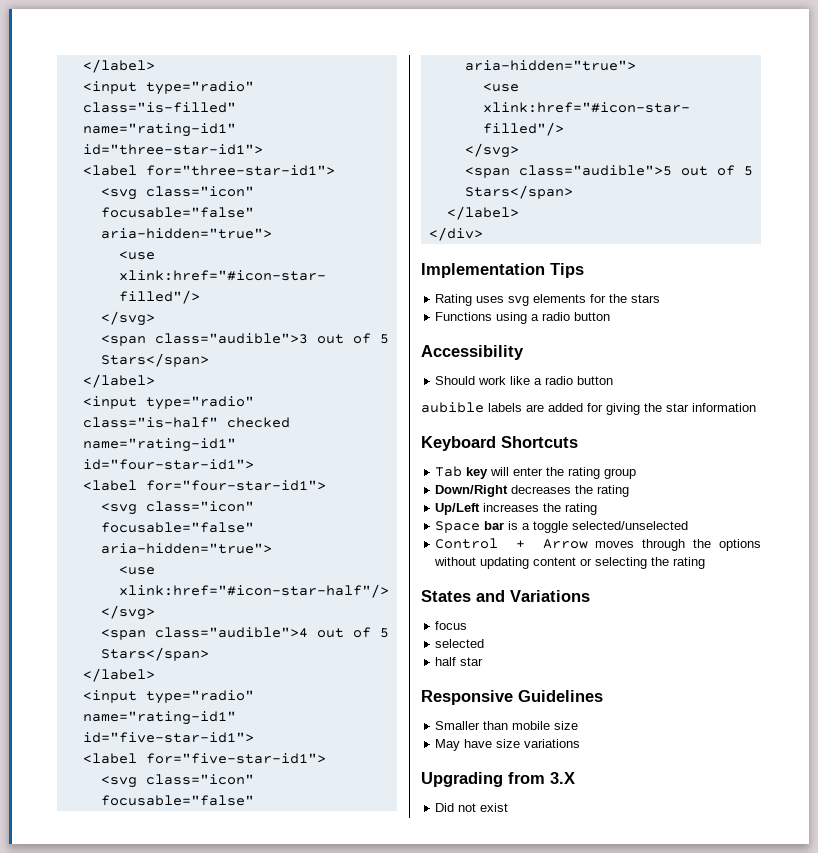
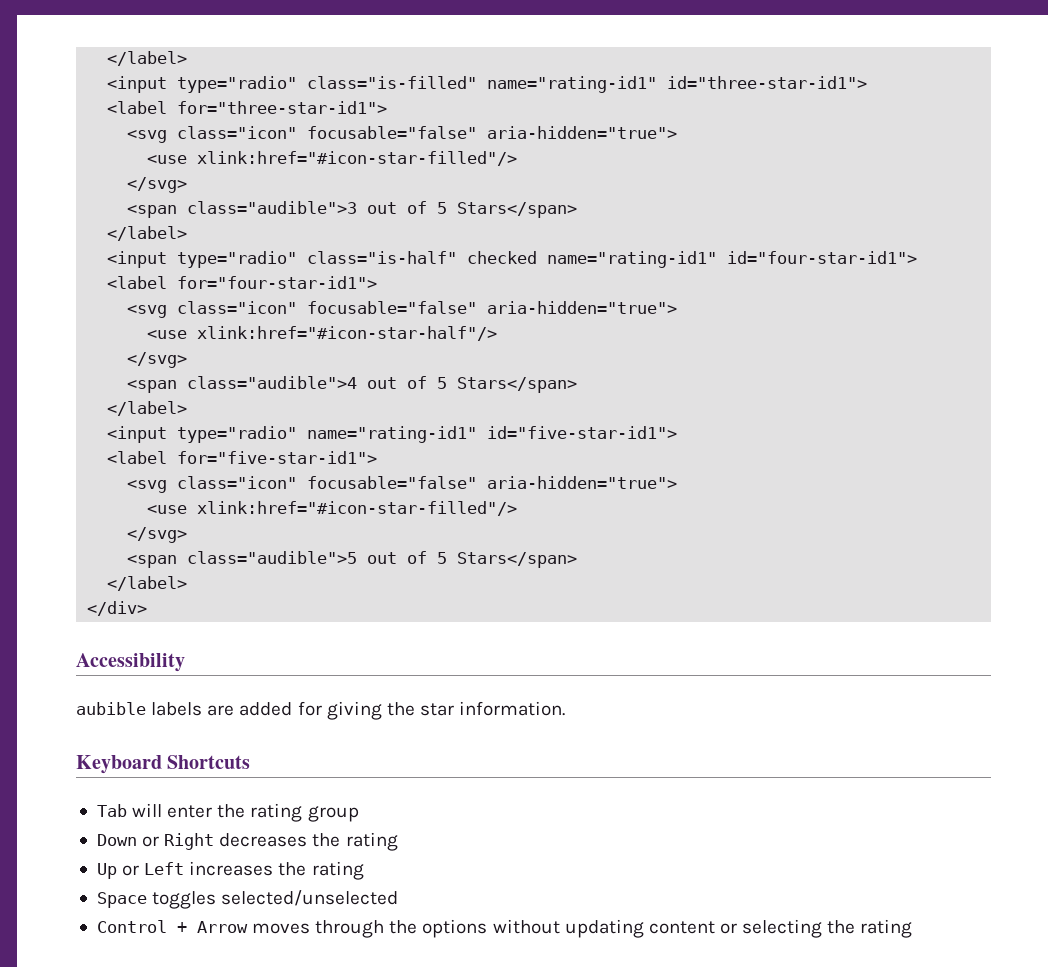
- Implementation Tips
- Rating uses svg elements for the stars
- Functions using a radio button
  Accessibility
- Should work like a radio button
- aubible labels are added for giving the star information
+ aubible labels are added for giving the star information.
- Tab key will enter the rating group
+ Tab will enter the rating group
- Down/Right decreases the rating
+ Down or Right decreases the rating
- Up/Left increases the rating
+ Up or Left increases the rating
- Space bar is a toggle selected/unselected
+ Space toggles selected/unselected
- States and Variations
- focus
- selected
- half star
- Responsive Guidelines
- Smaller than mobile size
- May have size variations
- Upgrading from 3.X
- Did not exist

